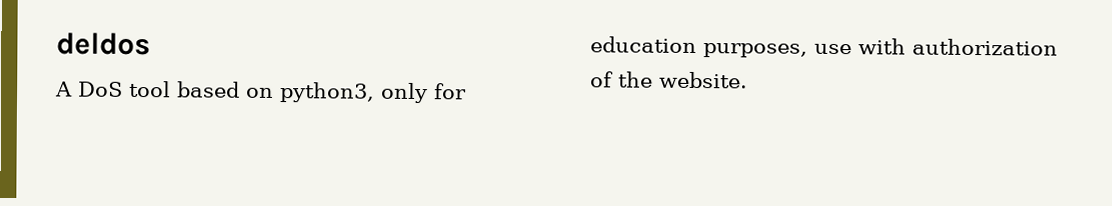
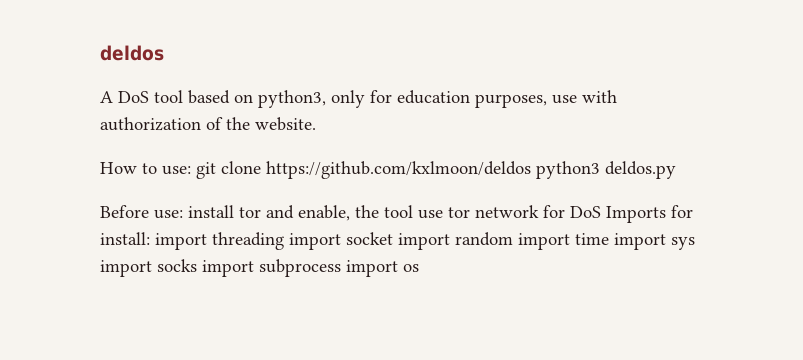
+ How to use: git clone https://github.com/kxlmoon/deldos python3 deldos.py
+ Before use: install tor and enable, the tool use tor network for DoS Imports for install: import threading import socket import random import time import sys import socks import subprocess import os

